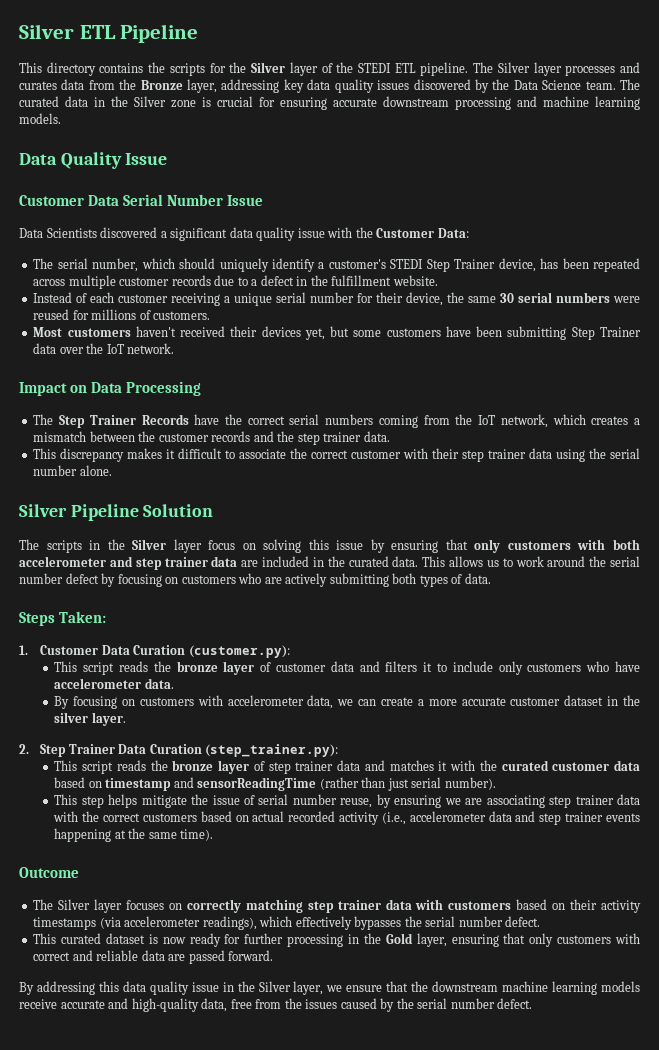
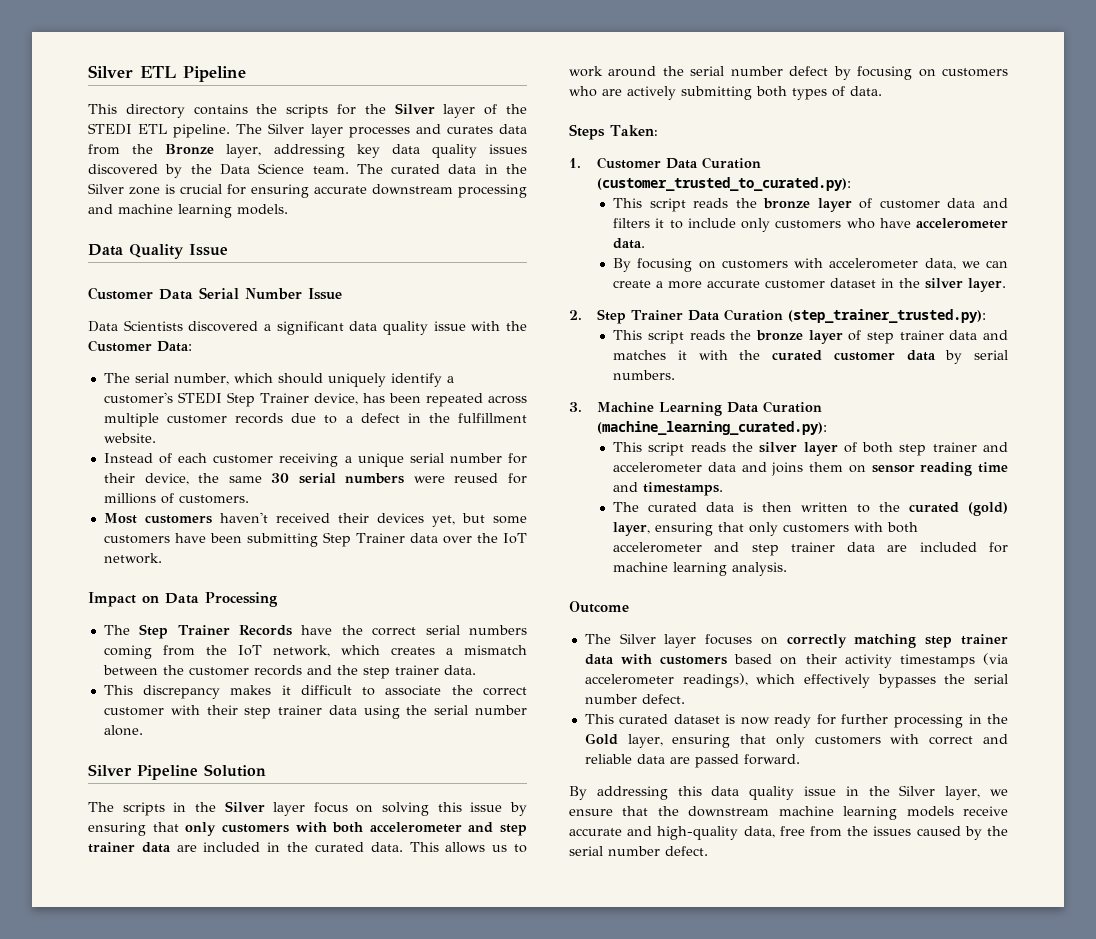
- 1. Customer Data Curation (customer.py):
+ 1. Customer Data Curation (customer_trusted_to_curated.py):
- 2. Step Trainer Data Curation (step_trainer.py):
+ 2. Step Trainer Data Curation (step_trainer_trusted.py):
- This script reads the bronze layer of step trainer data and matches it with the curated customer data based on timestamp and sensorReadingTime (rather than just serial number).
- This step helps mitigate the issue of serial number reuse, by ensuring we are associating step trainer data with the correct customers based on actual recorded activity (i.e., accelerometer data and step trainer events happening at the same time).
+ This script reads the bronze layer of step trainer data and matches it with the curated customer data by serial numbers.
+ 3. Machine Learning Data Curation (machine_learning_curated.py):
+ This script reads the silver layer of both step trainer and accelerometer data and joins them on sensor reading time and timestamps.
+ The curated data is then written to the curated (gold) layer, ensuring that only customers with both accelerometer and step trainer data are included for machine learning analysis.

